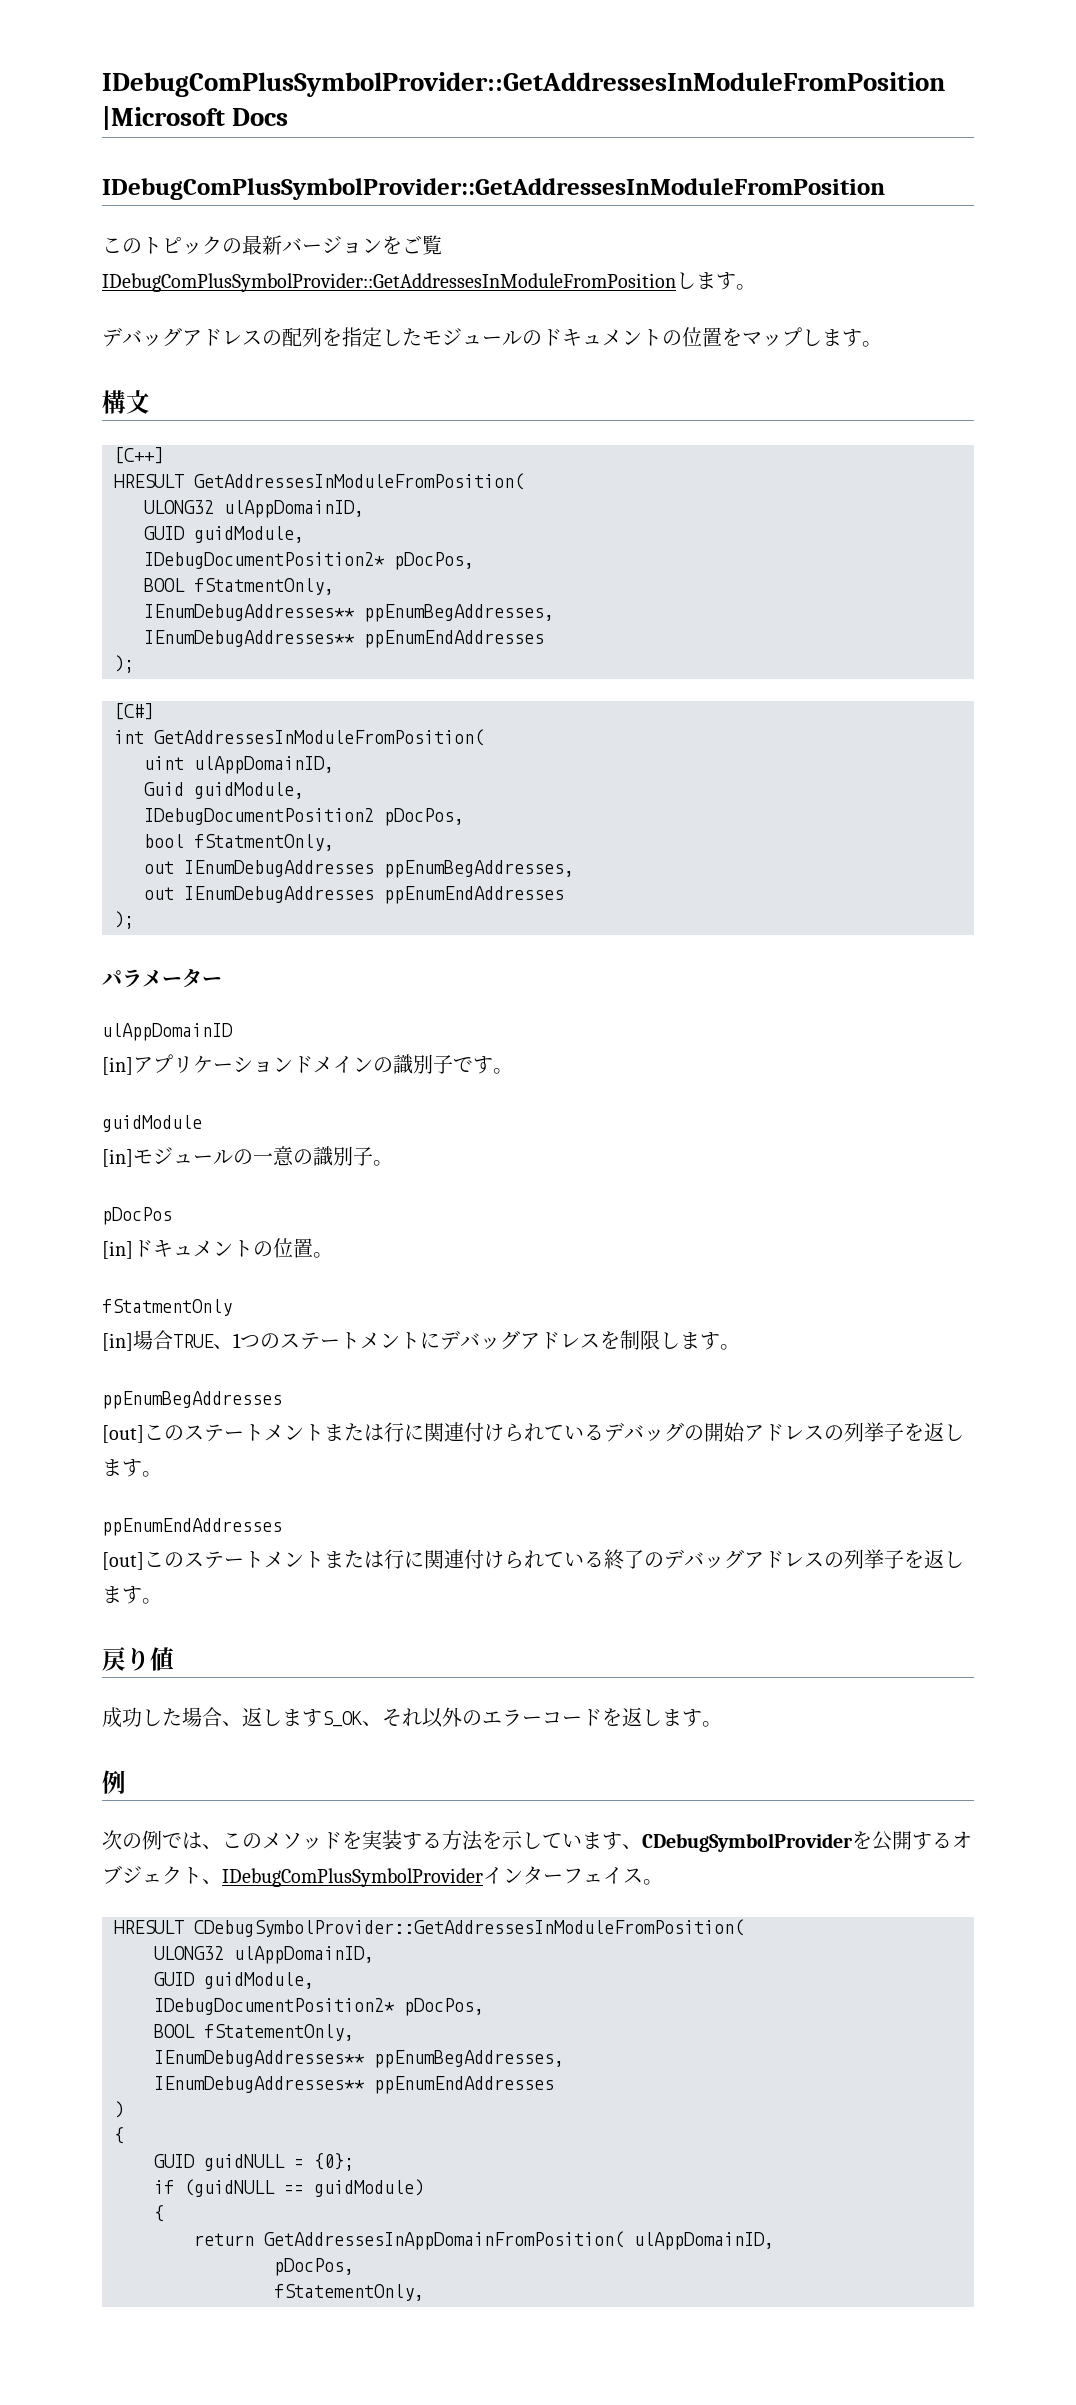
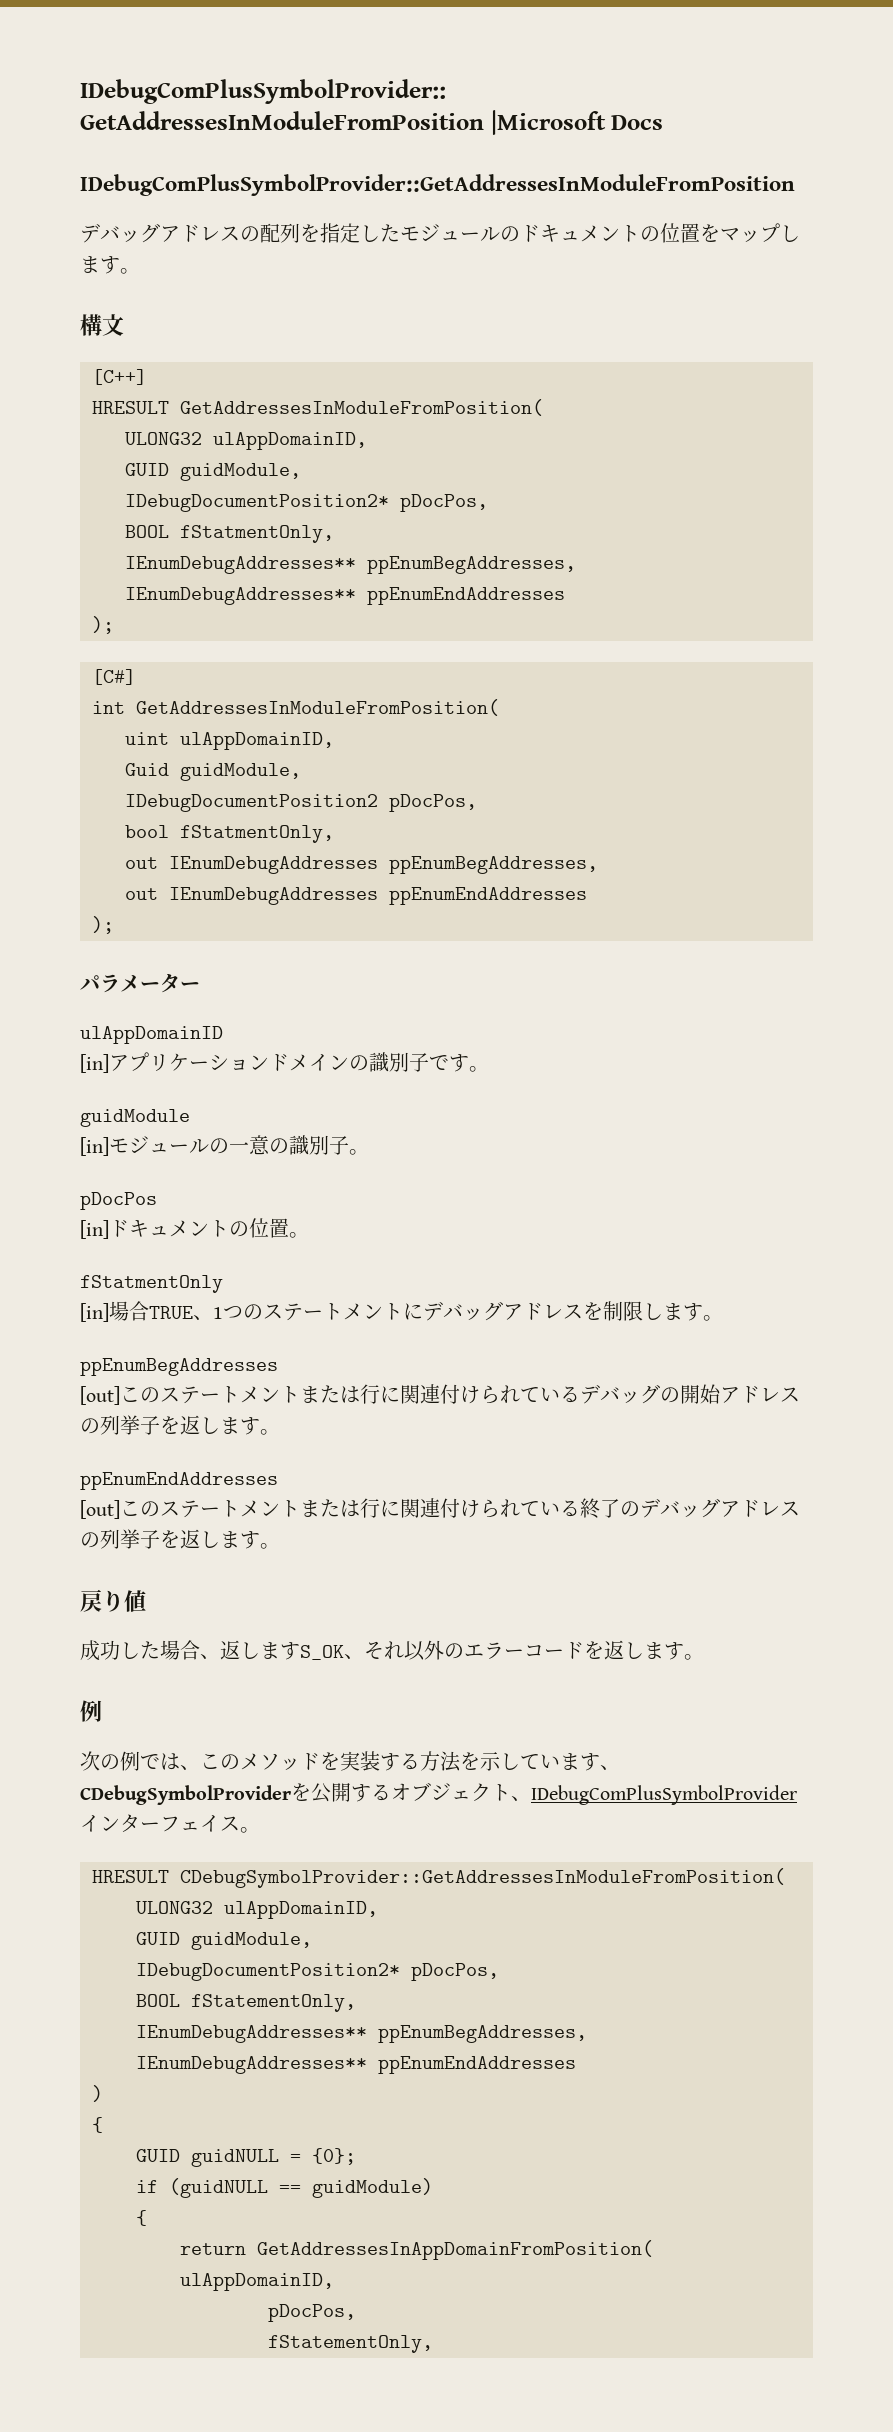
- このトピックの最新バージョンをご覧IDebugComPlusSymbolProvider::GetAddressesInModuleFromPositionします。

